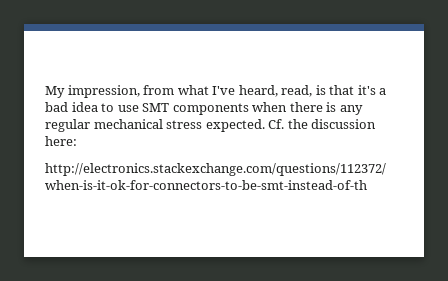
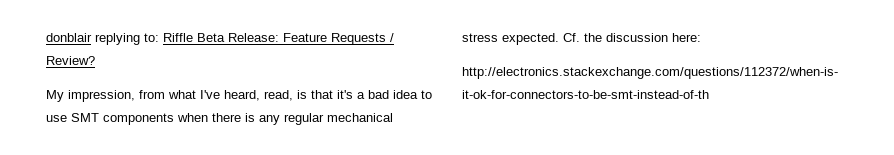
+ donblair replying to: Riffle Beta Release: Feature Requests / Review?

